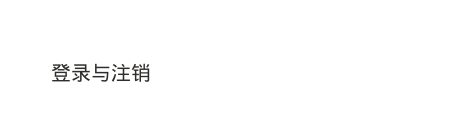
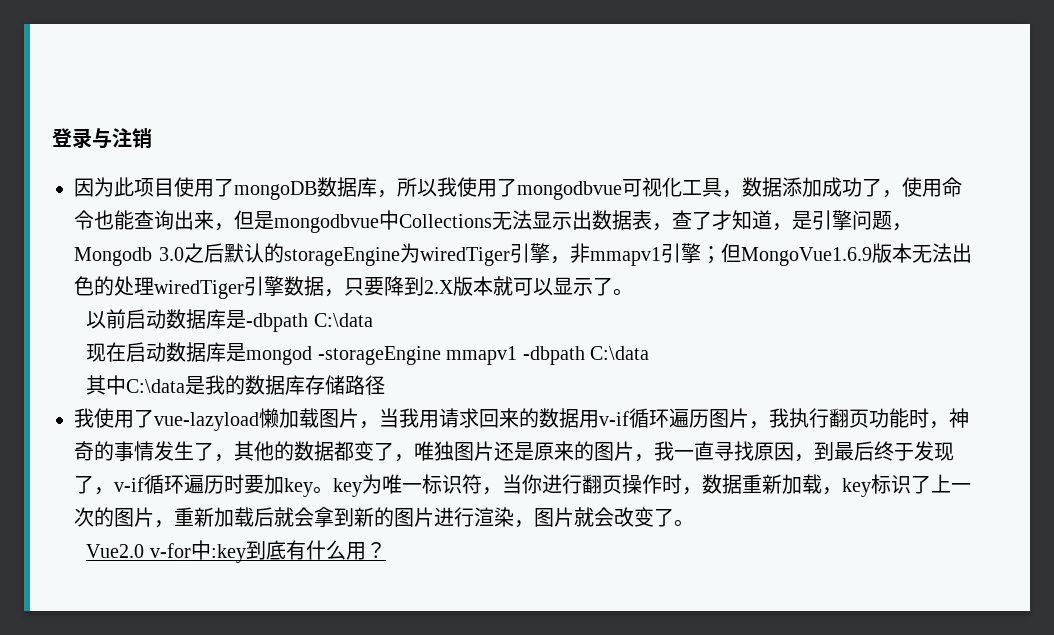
+ 因为此项目使用了mongoDB数据库，所以我使用了mongodbvue可视化工具，数据添加成功了，使用命令也能查询出来，但是mongodbvue中Collections无法显示出数据表，查了才知道，是引擎问题，Mongodb 3.0之后默认的storageEngine为wiredTiger引擎，非mmapv1引擎；但MongoVue1.6.9版本无法出色的处理wiredTiger引擎数据，只要降到2.X版本就可以显示了。
+ 以前启动数据库是-dbpath C:\data
+ 现在启动数据库是mongod -storageEngine mmapv1 -dbpath C:\data
+ 其中C:\data是我的数据库存储路径
+ 我使用了vue-lazyload懒加载图片，当我用请求回来的数据用v-if循环遍历图片，我执行翻页功能时，神奇的事情发生了，其他的数据都变了，唯独图片还是原来的图片，我一直寻找原因，到最后终于发现了，v-if循环遍历时要加key。key为唯一标识符，当你进行翻页操作时，数据重新加载，key标识了上一次的图片，重新加载后就会拿到新的图片进行渲染，图片就会改变了。
+ Vue2.0 v-for中:key到底有什么用？

